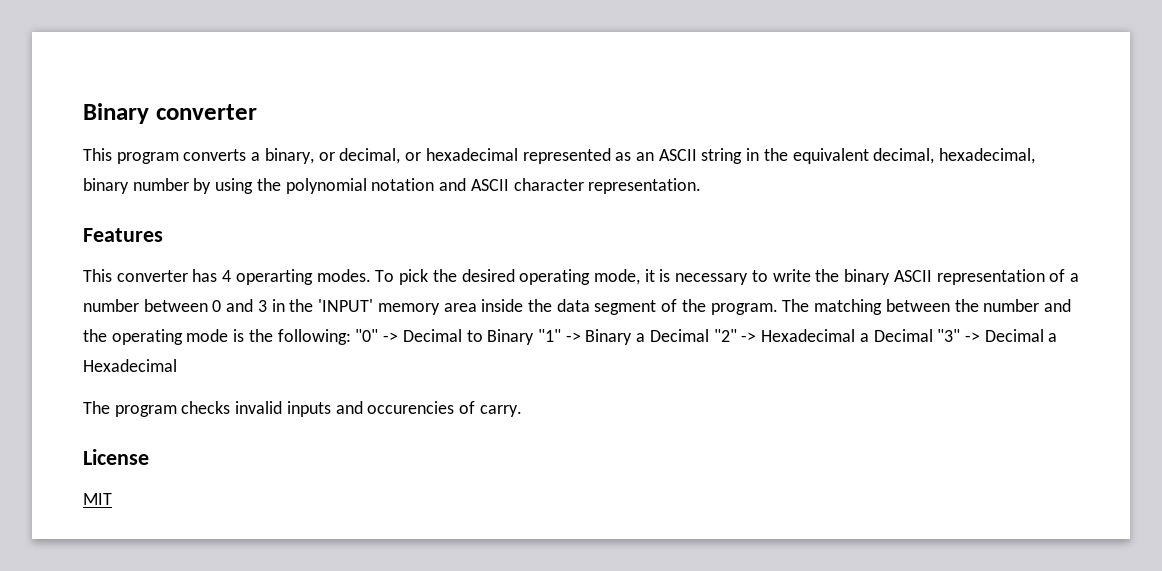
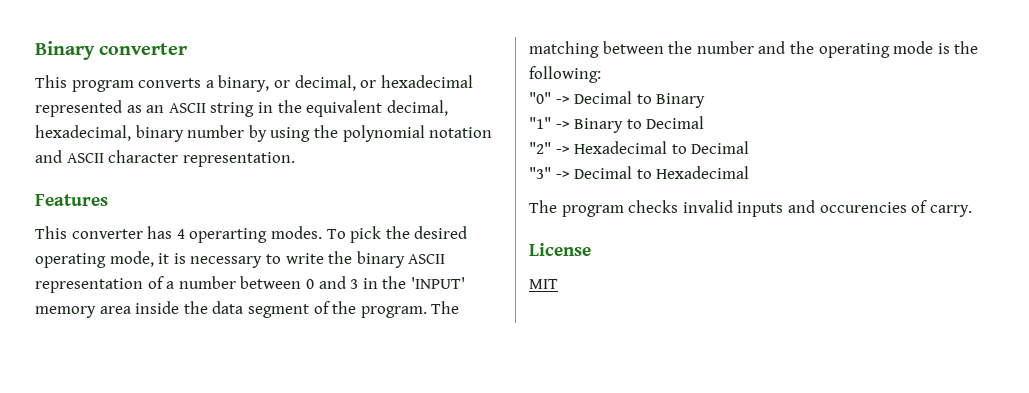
- The matching between the number and the operating mode is the following: "0" -> Decimal to Binary "1" -> Binary a Decimal "2" -> Hexadecimal a Decimal "3" -> Decimal a Hexadecimal
+ The matching between the number and the operating mode is the following:
+ "0" -> Decimal to Binary
+ "1" -> Binary to Decimal
+ "2" -> Hexadecimal to Decimal
+ "3" -> Decimal to Hexadecimal

